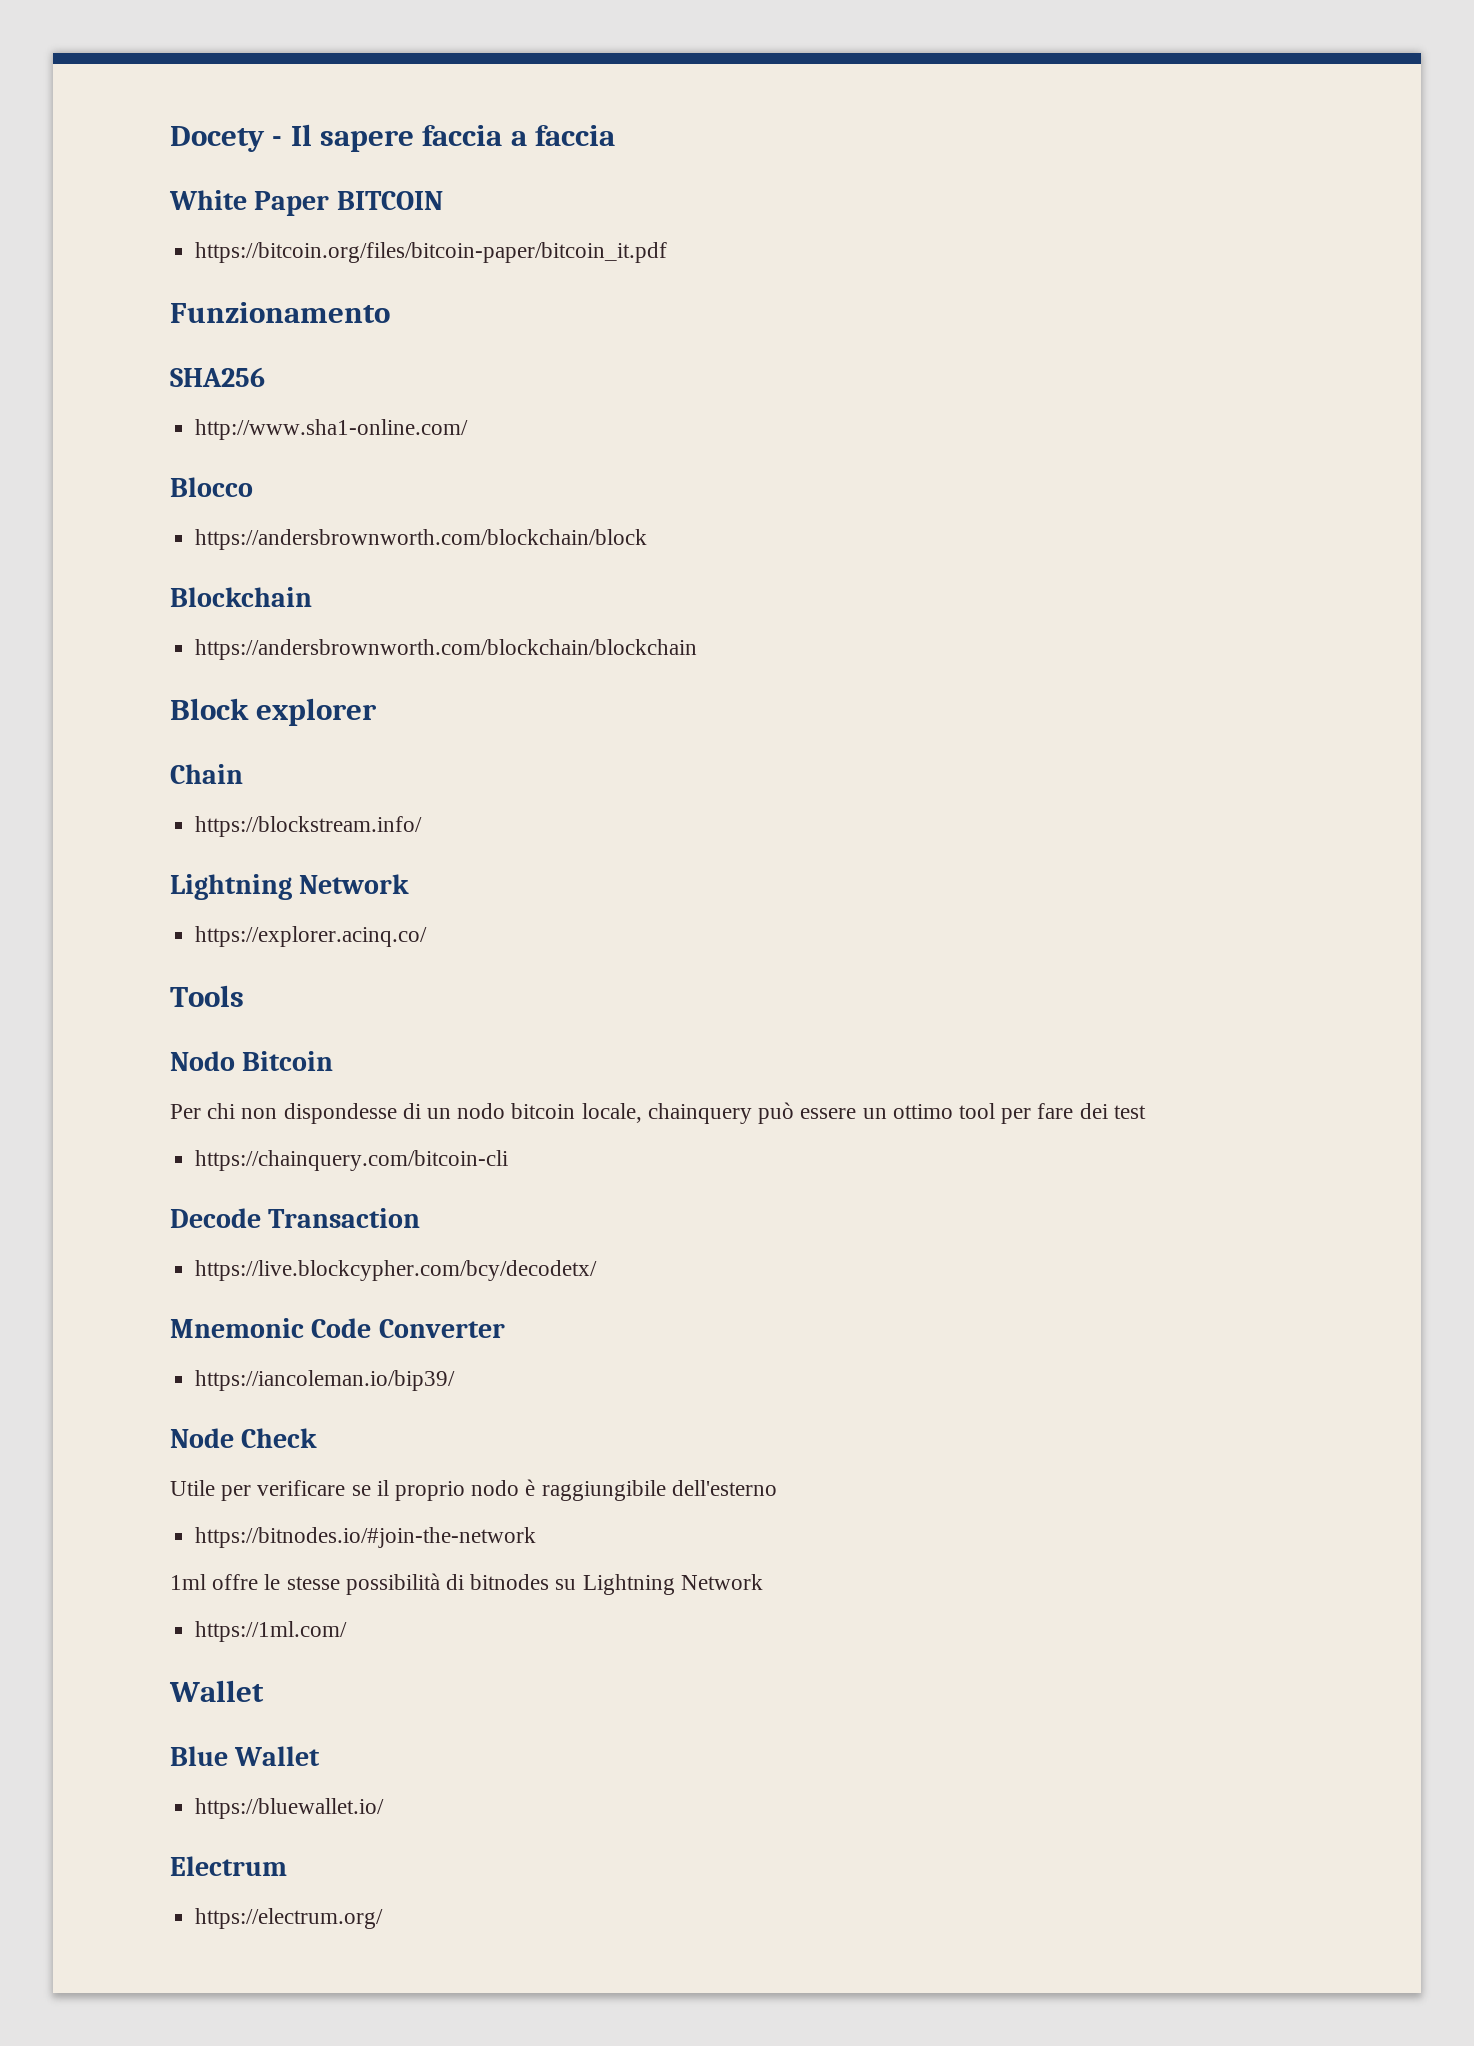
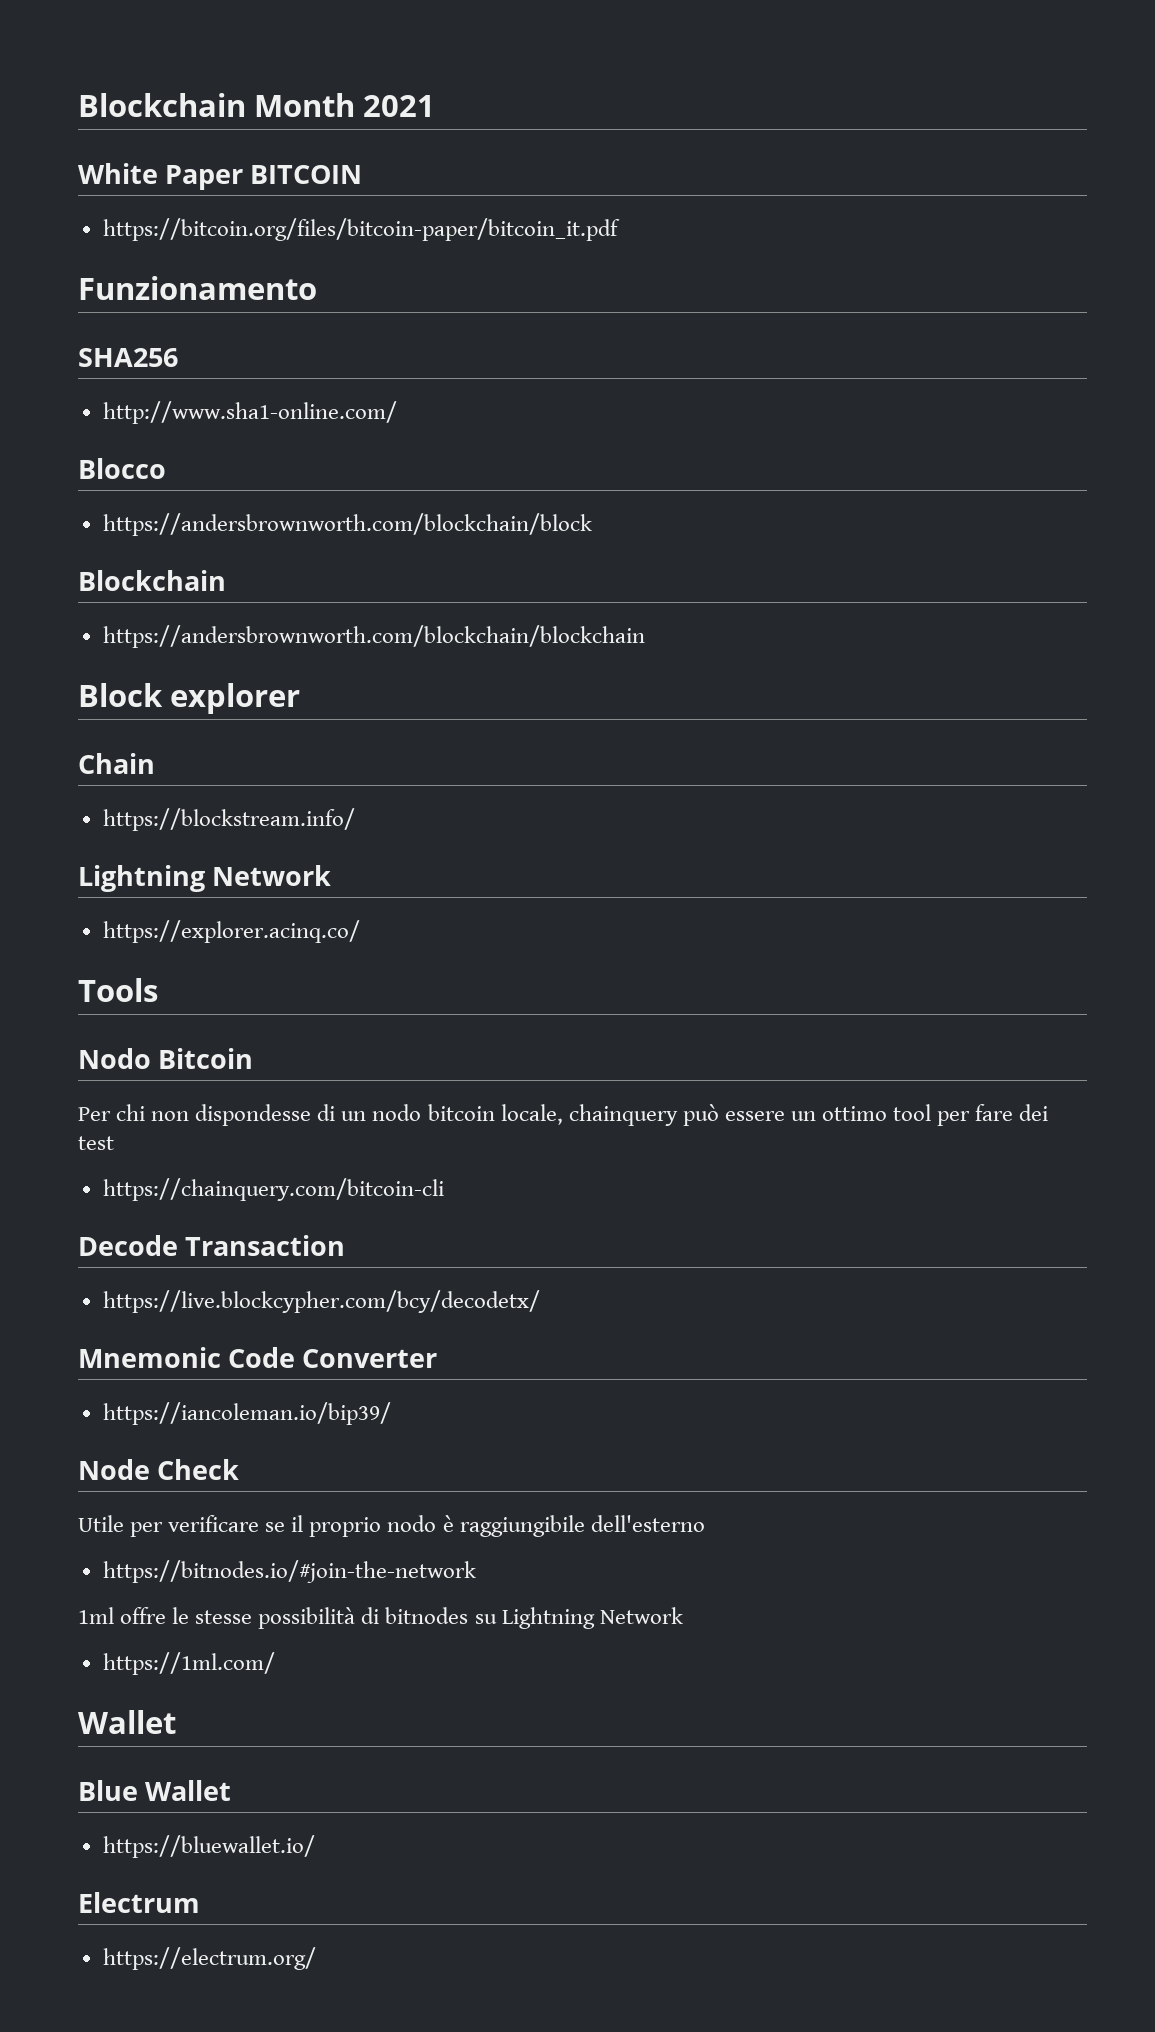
- Docety - Il sapere faccia a faccia
+ Blockchain Month 2021

